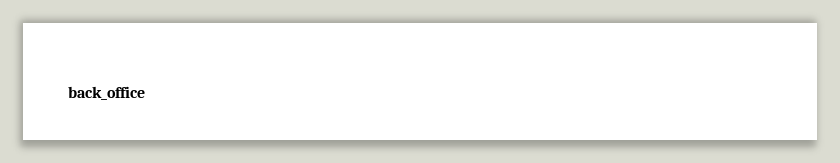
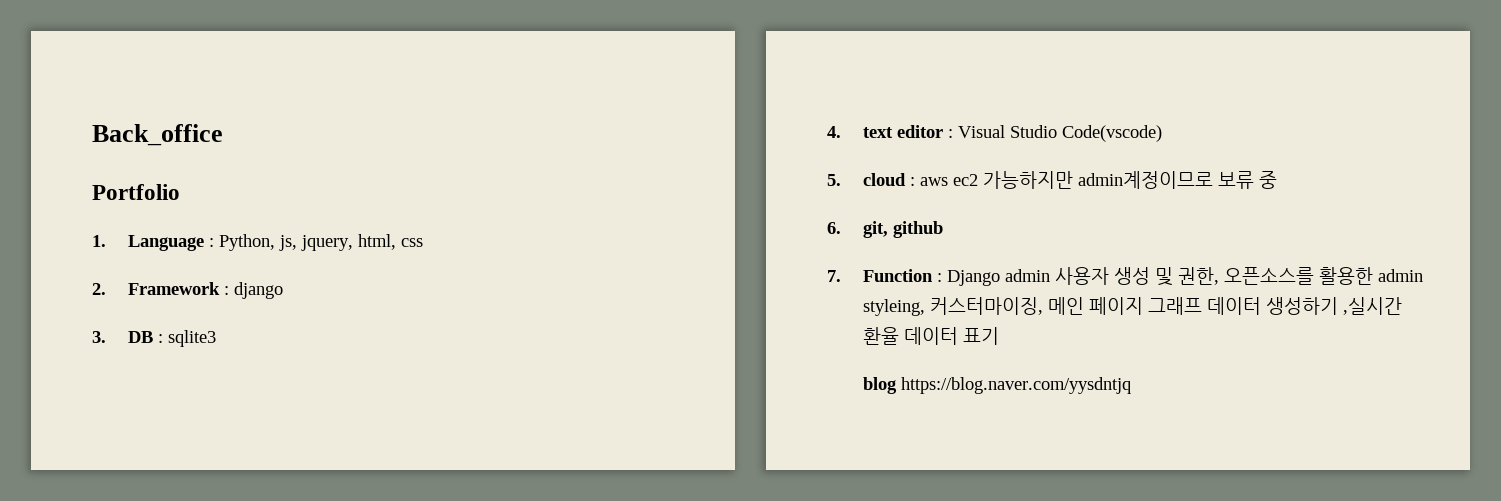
- back_office
+ Back_office
+ Portfolio
+ 1. Language : Python, js, jquery, html, css
+ 2. Framework : django
+ 3. DB : sqlite3
+ 4. text editor : Visual Studio Code(vscode)
+ 5. cloud : aws ec2 가능하지만 admin계정이므로 보류 중
+ 6. git, github
+ 7. Function : Django admin 사용자 생성 및 권한, 오픈소스를 활용한 admin styleing, 커스터마이징, 메인 페이지 그래프 데이터 생성하기 ,실시간 환율 데이터 표기
+ blog https://blog.naver.com/yysdntjq

